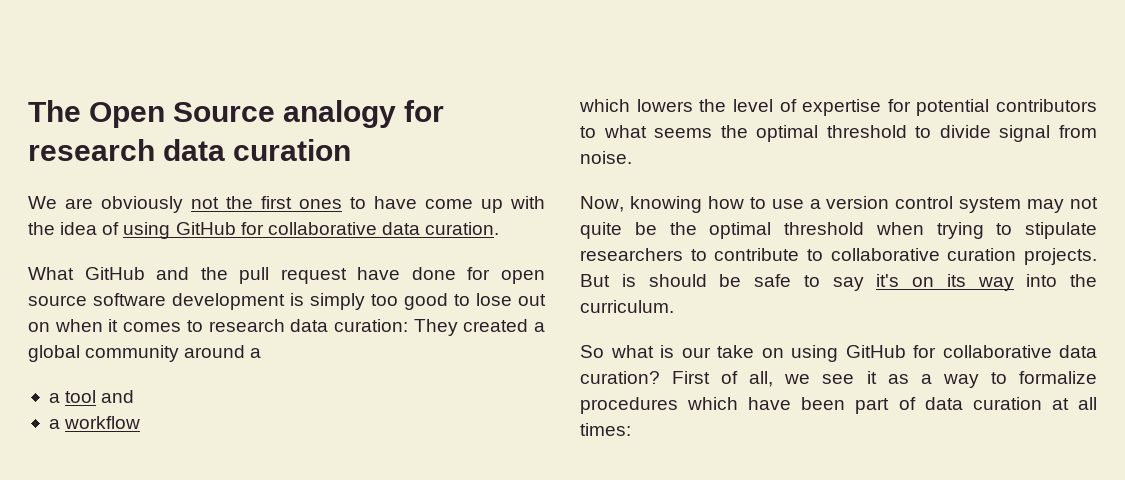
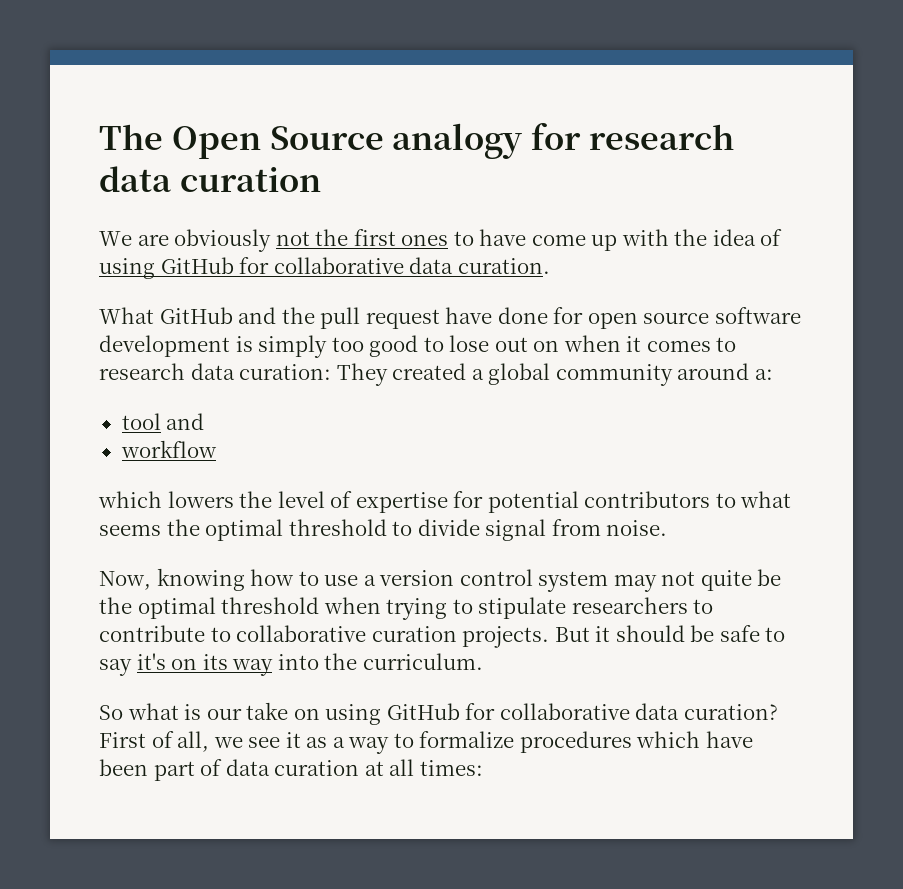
- What GitHub and the pull request have done for open source software development is simply too good to lose out on when it comes to research data curation: They created a global community around a
- a tool and
+ What GitHub and the pull request have done for open source software development is simply too good to lose out on when it comes to research data curation: They created a global community around a:
+ tool and
- a workflow
+ workflow
- But is should be safe to say it's on its way into the curriculum.
+ But it should be safe to say it's on its way into the curriculum.

